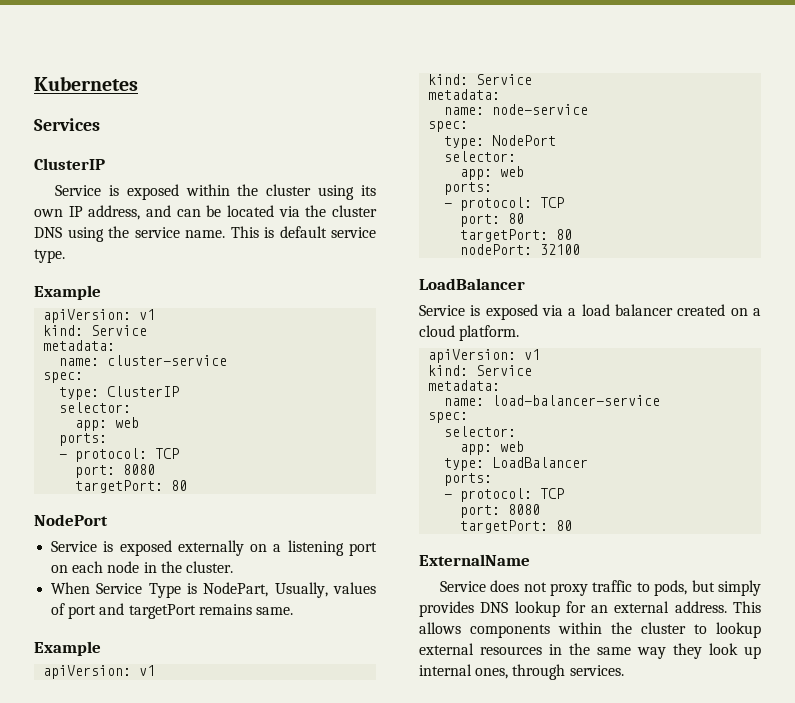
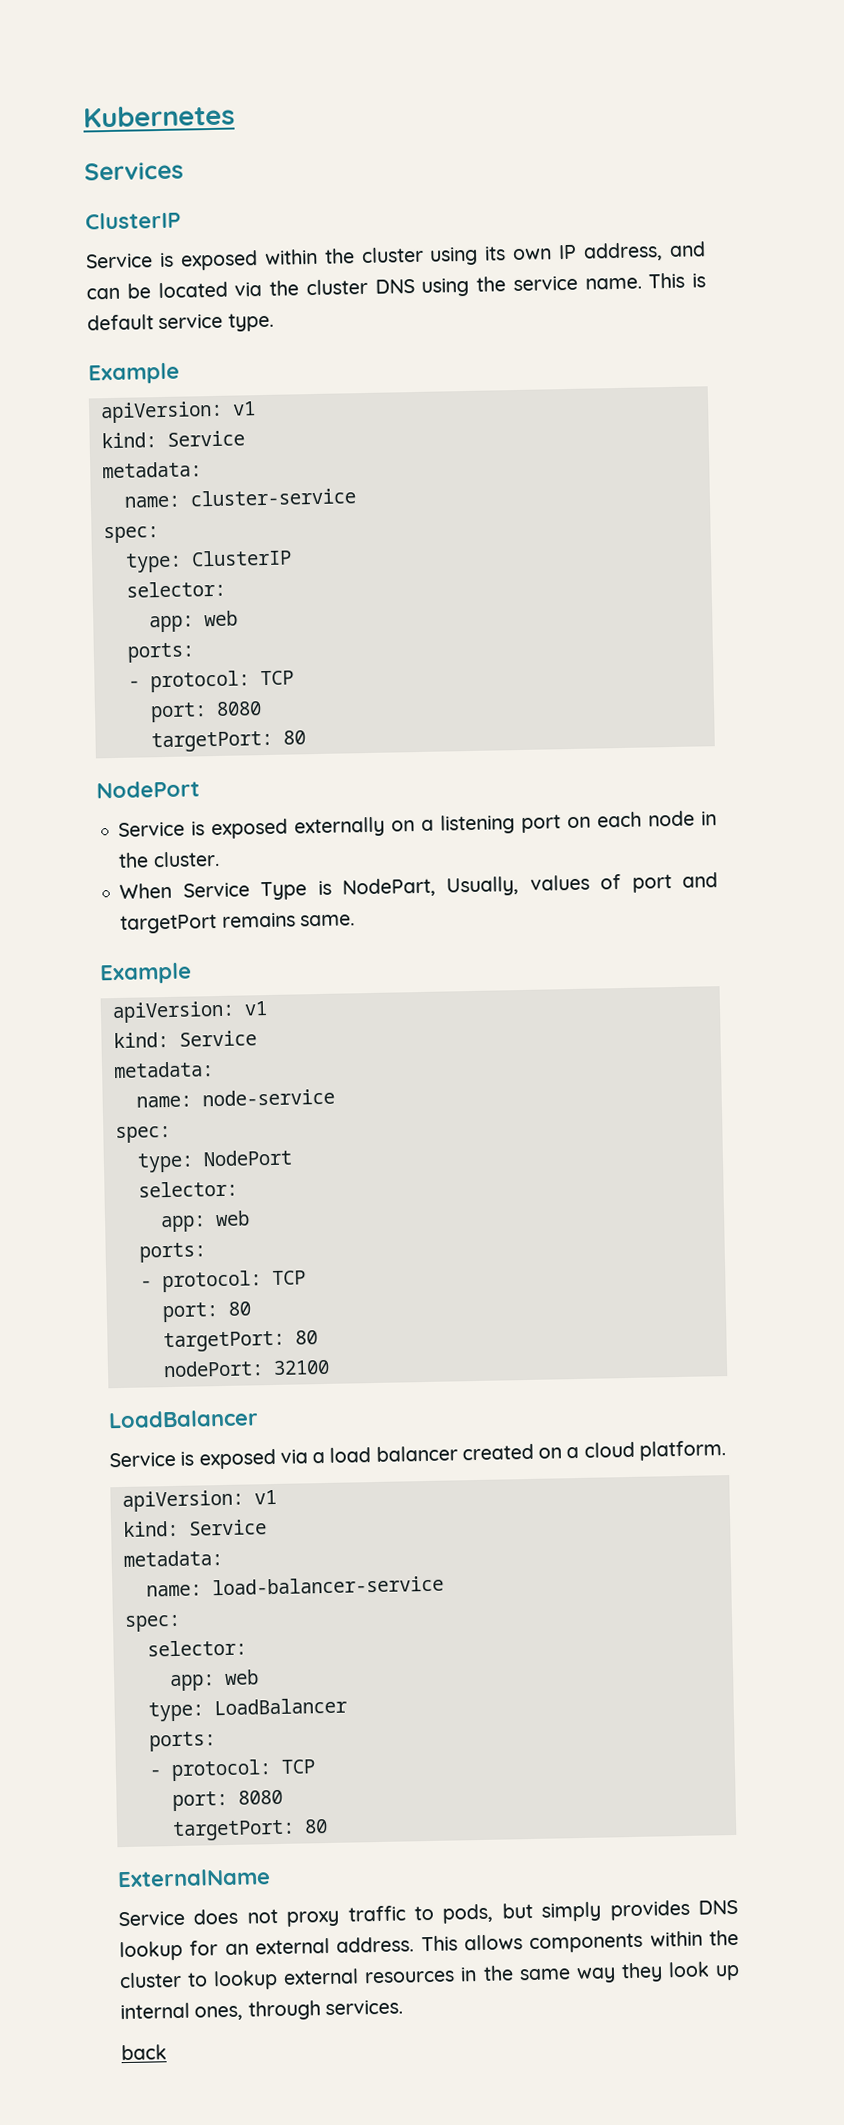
+ back

